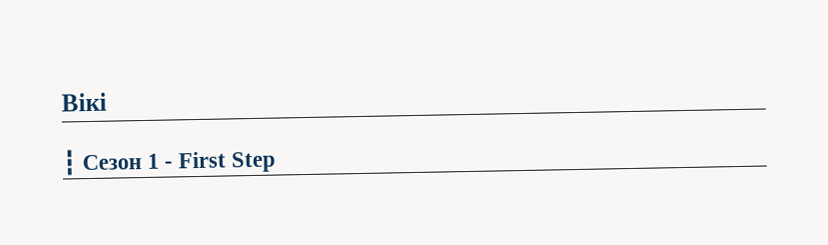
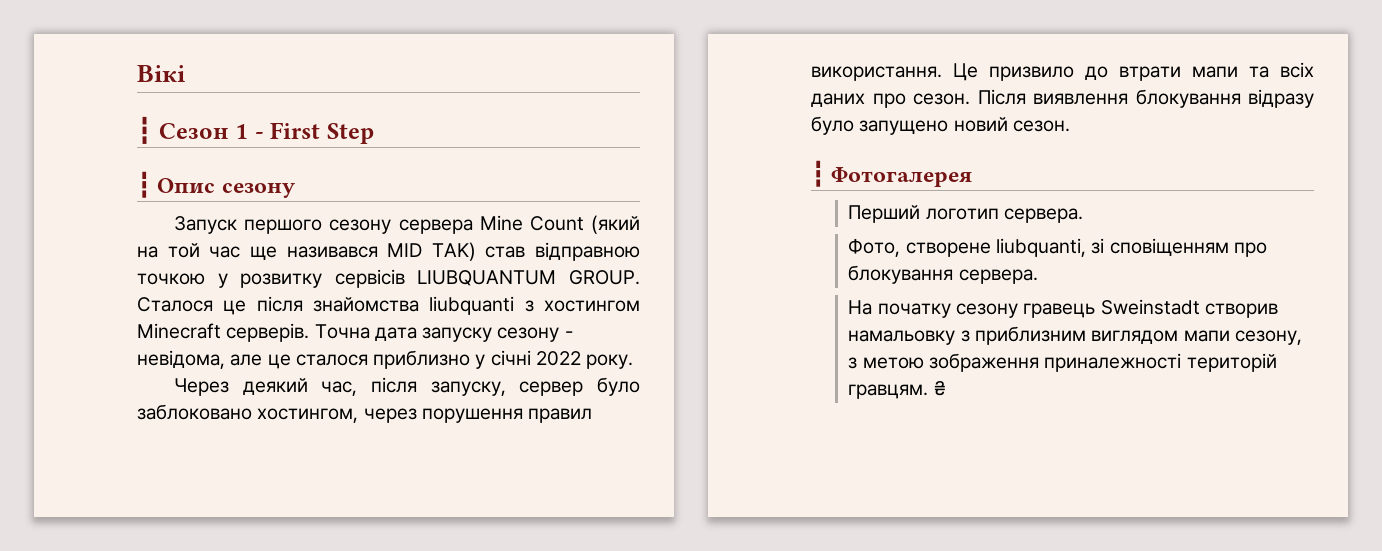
+ ┇ Опис сезону
+ Запуск першого сезону сервера Mine Count (який на той час ще називався MID TAK) став відправною точкою у розвитку сервісів LIUBQUANTUM GROUP. Сталося це після знайомства liubquanti з хостингом Minecraft серверів. Точна дата запуску сезону - невідома, але це сталося приблизно у січні 2022 року.
+ Через деякий час, після запуску, сервер було заблоковано хостингом, через порушення правил використання. Це призвило до втрати мапи та всіх даних про сезон. Після виявлення блокування відразу було запущено новий сезон.
+ ┇ Фотогалерея
+ Перший логотип сервера.
+ Фото, створене liubquanti, зі сповіщенням про блокування сервера.
+ На початку сезону гравець Sweinstadt створив намальовку з приблизним виглядом мапи сезону, з метою зображення приналежності територій гравцям. ₴

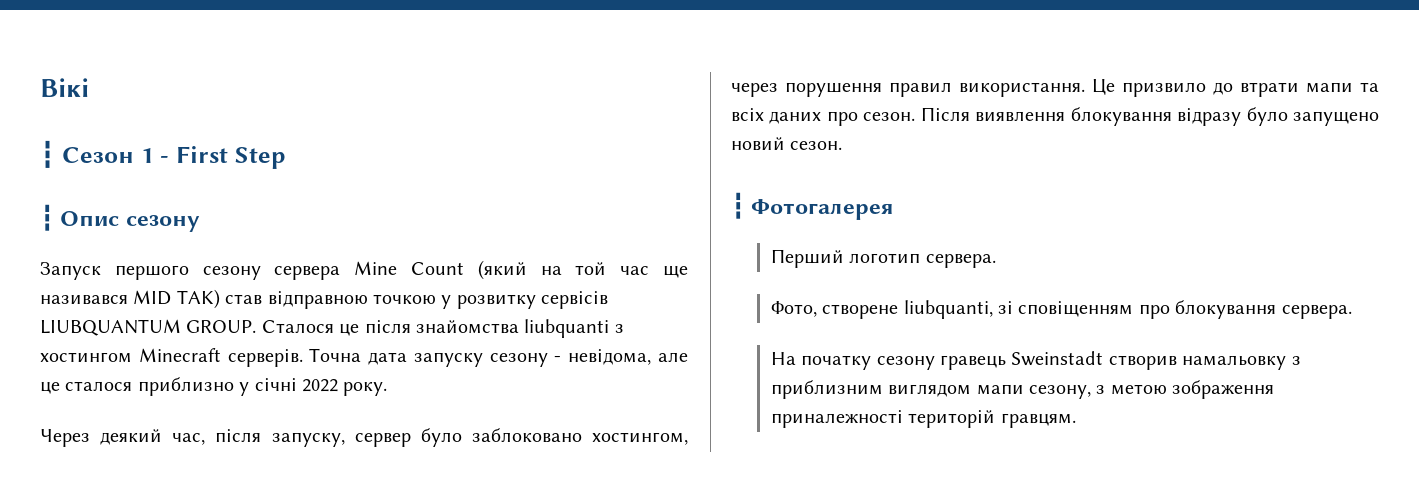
- ₴

